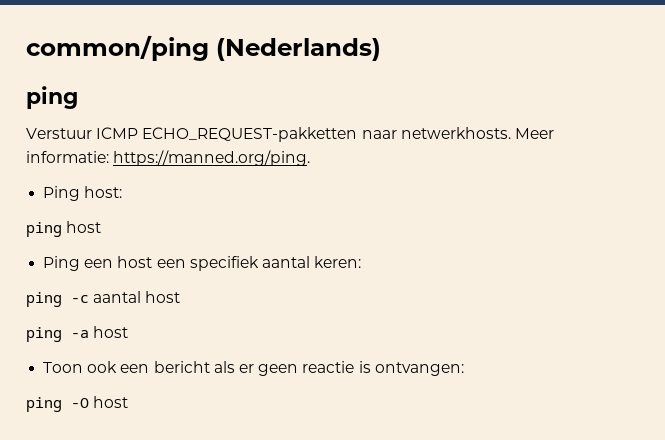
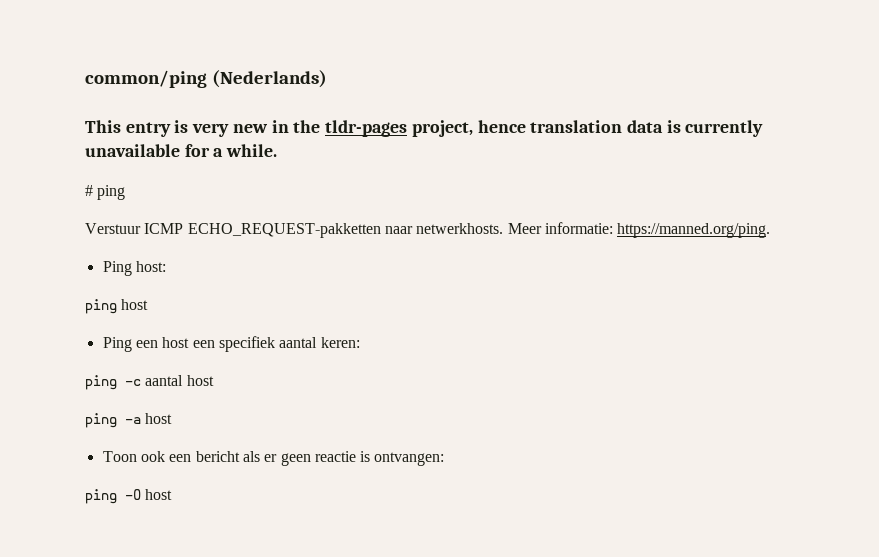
  common/ping (Nederlands)
- ping
+ This entry is very new in the tldr-pages project, hence translation data is currently unavailable for a while.
+ # ping

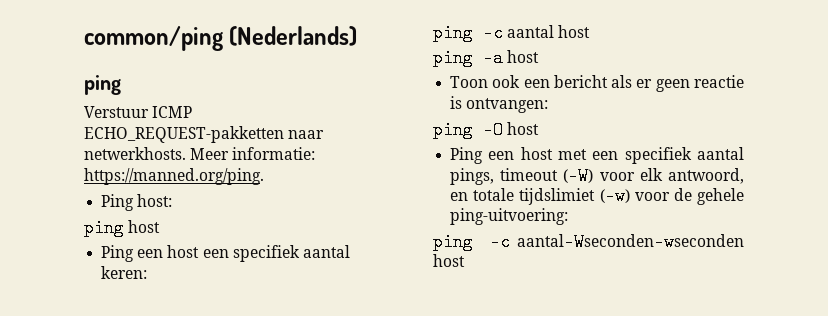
  common/ping (Nederlands)
- This entry is very new in the tldr-pages project, hence translation data is currently unavailable for a while.
- # ping
+ ping
+ Ping een host met een specifiek aantal pings, timeout (-W) voor elk antwoord, en totale tijdslimiet (-w) voor de gehele ping-uitvoering:
+ ping -c aantal-Wseconden-wseconden host

